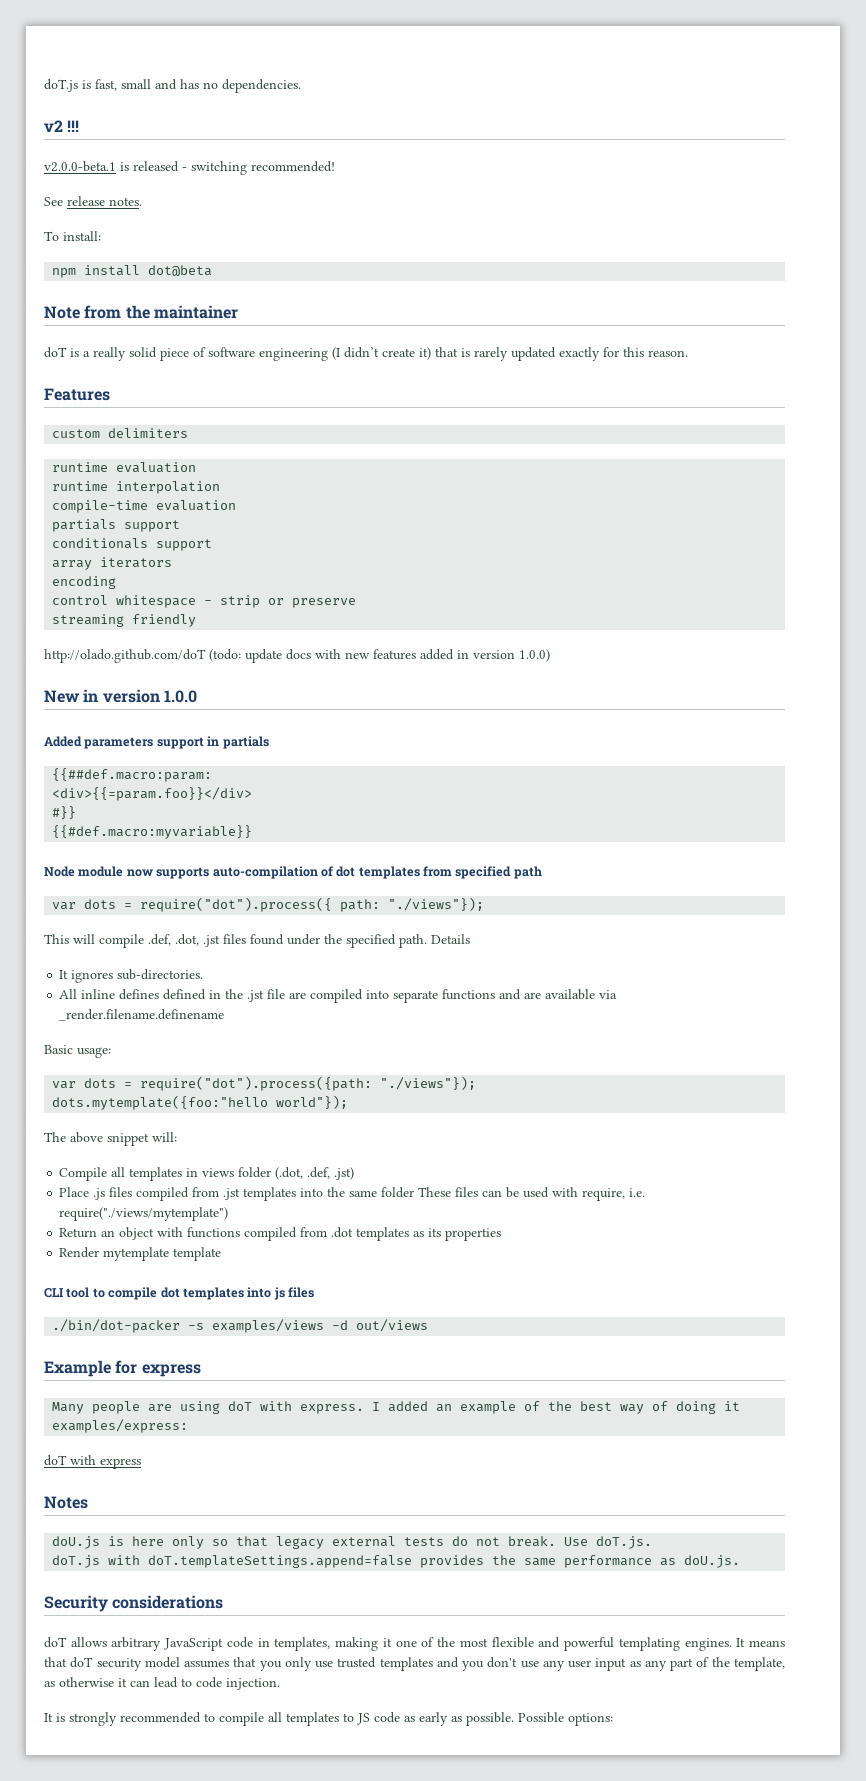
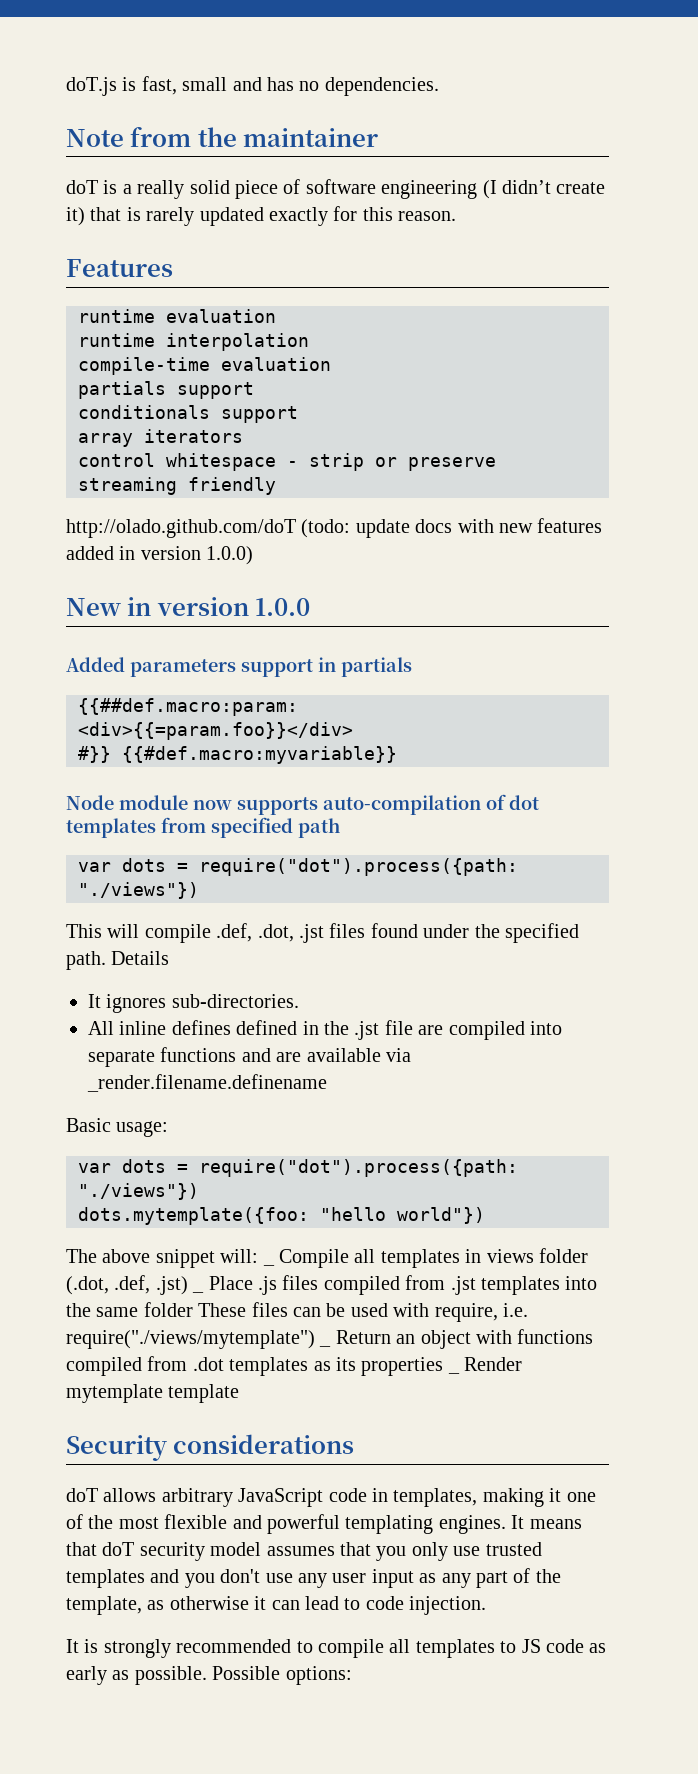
- v2 !!!
- v2.0.0-beta.1 is released - switching recommended!
- See release notes.
- To install:
- npm install dot@beta
- custom delimiters
- encoding
- #}}
- {{#def.macro:myvariable}}
+ #}} {{#def.macro:myvariable}}
  Node module now supports auto-compilation of dot templates from specified path
- var dots = require("dot").process({ path: "./views"});
+ var dots = require("dot").process({path: "./views"})
  Basic usage:
- var dots = require("dot").process({path: "./views"});
- dots.mytemplate({foo:"hello world"});
+ var dots = require("dot").process({path: "./views"})
+ dots.mytemplate({foo: "hello world"})
- The above snippet will:
- Compile all templates in views folder (.dot, .def, .jst)
- Place .js files compiled from .jst templates into the same folder These files can be used with require, i.e. require("./views/mytemplate")
- Return an object with functions compiled from .dot templates as its properties
- Render mytemplate template
+ The above snippet will: _ Compile all templates in views folder (.dot, .def, .jst) _ Place .js files compiled from .jst templates into the same folder These files can be used with require, i.e. require("./views/mytemplate") _ Return an object with functions compiled from .dot templates as its properties _ Render mytemplate template
- CLI tool to compile dot templates into js files
- ./bin/dot-packer -s examples/views -d out/views
- Example for express
- Many people are using doT with express. I added an example of the best way of doing it examples/express:
- doT with express
- Notes
- doU.js is here only so that legacy external tests do not break. Use doT.js.
- doT.js with doT.templateSettings.append=false provides the same performance as doU.js.

